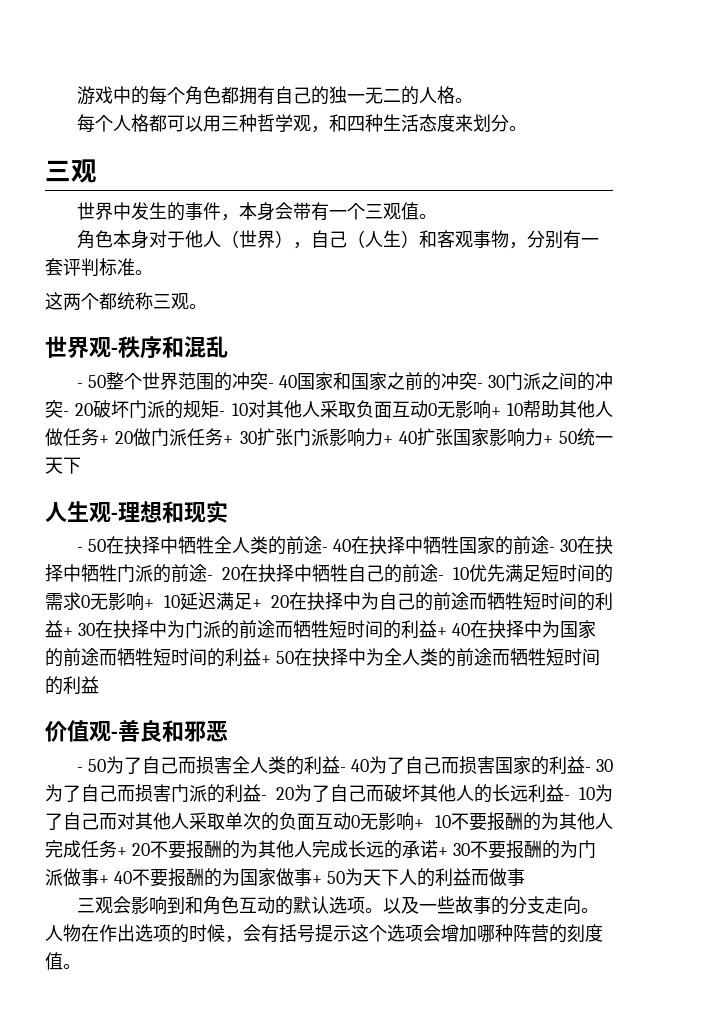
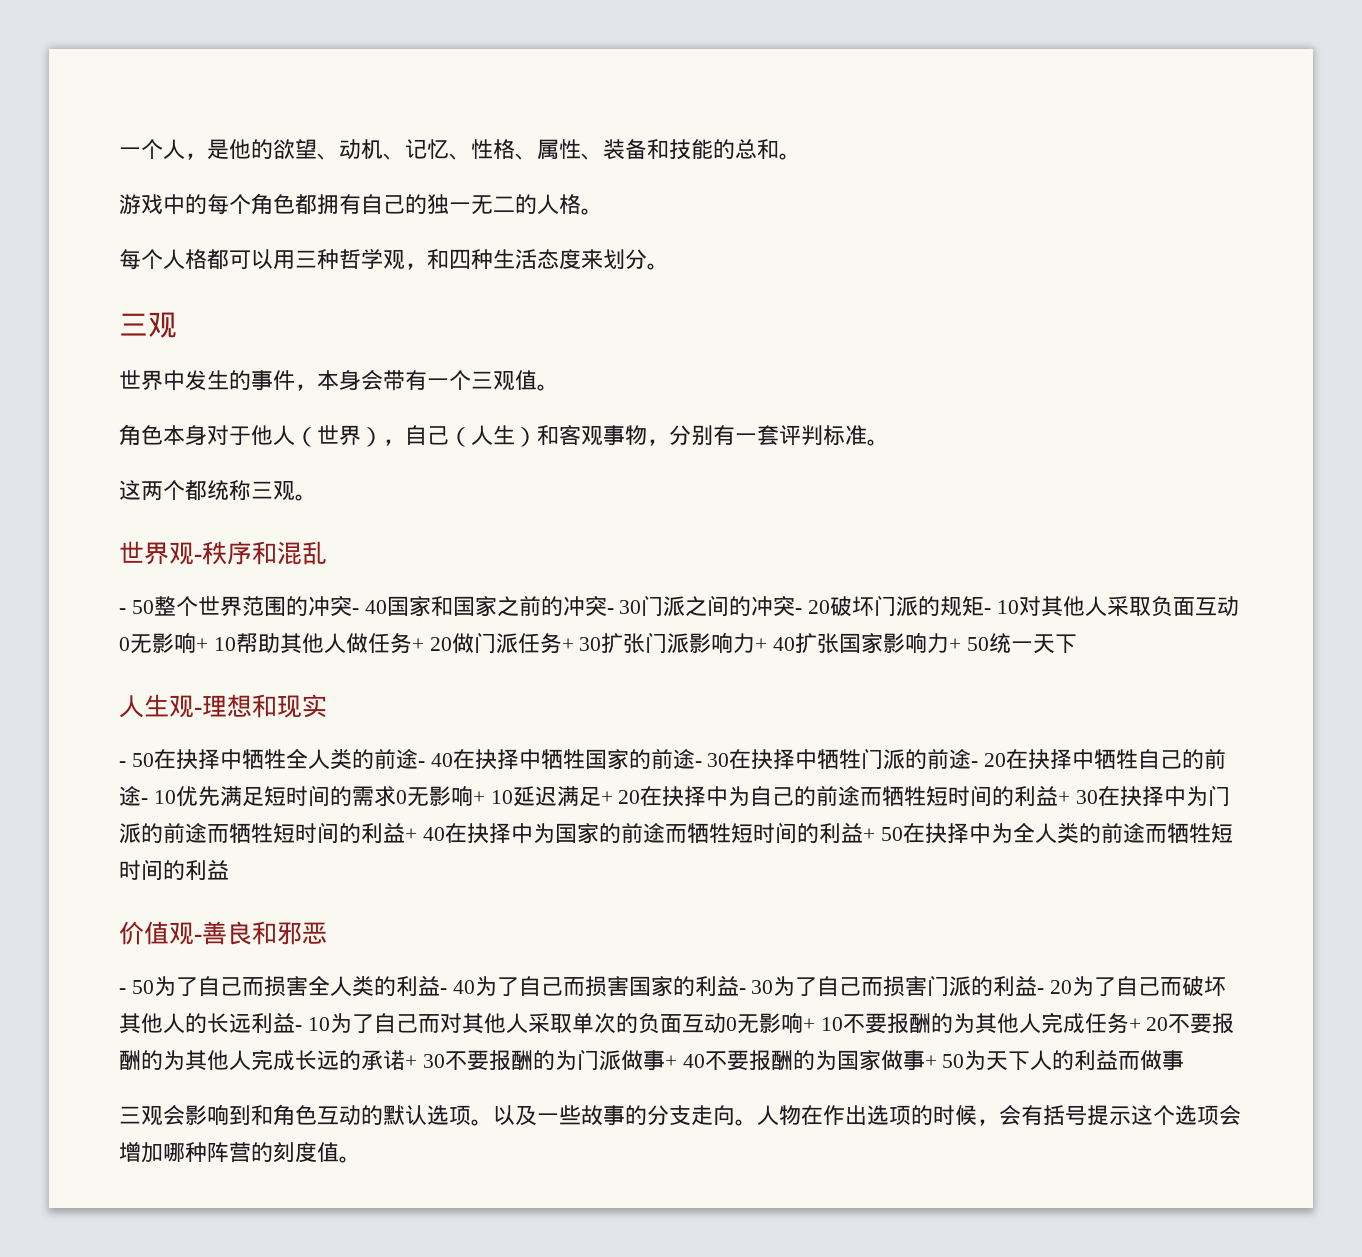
+ 一个人，是他的欲望、动机、记忆、性格、属性、装备和技能的总和。

